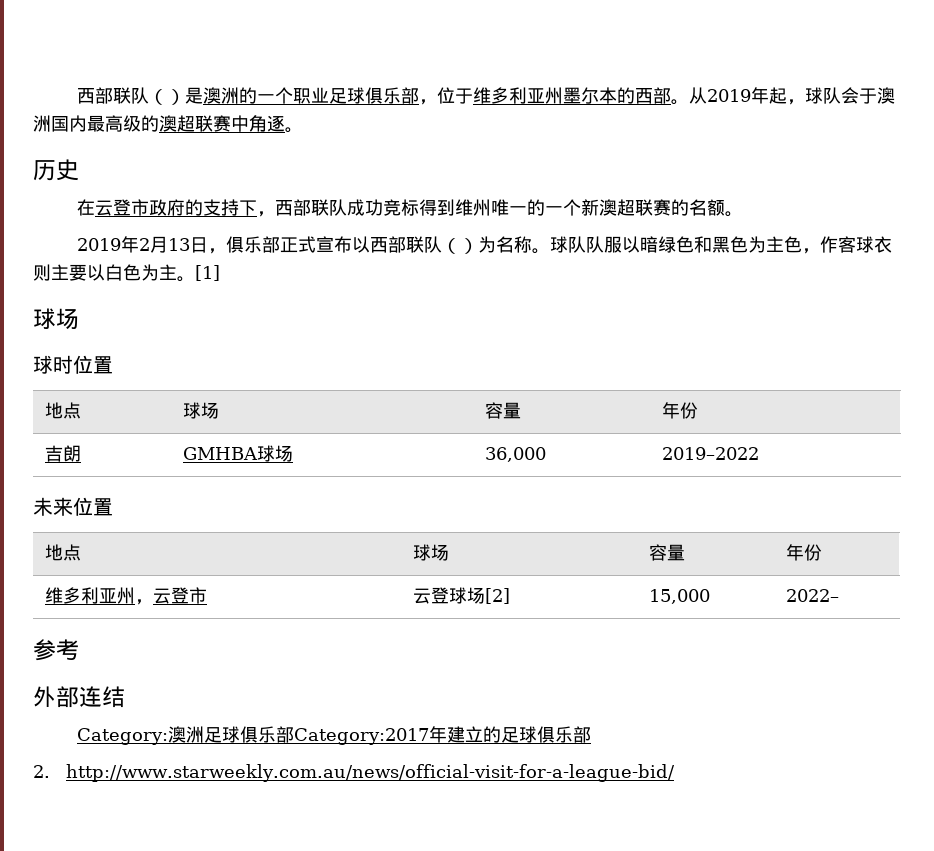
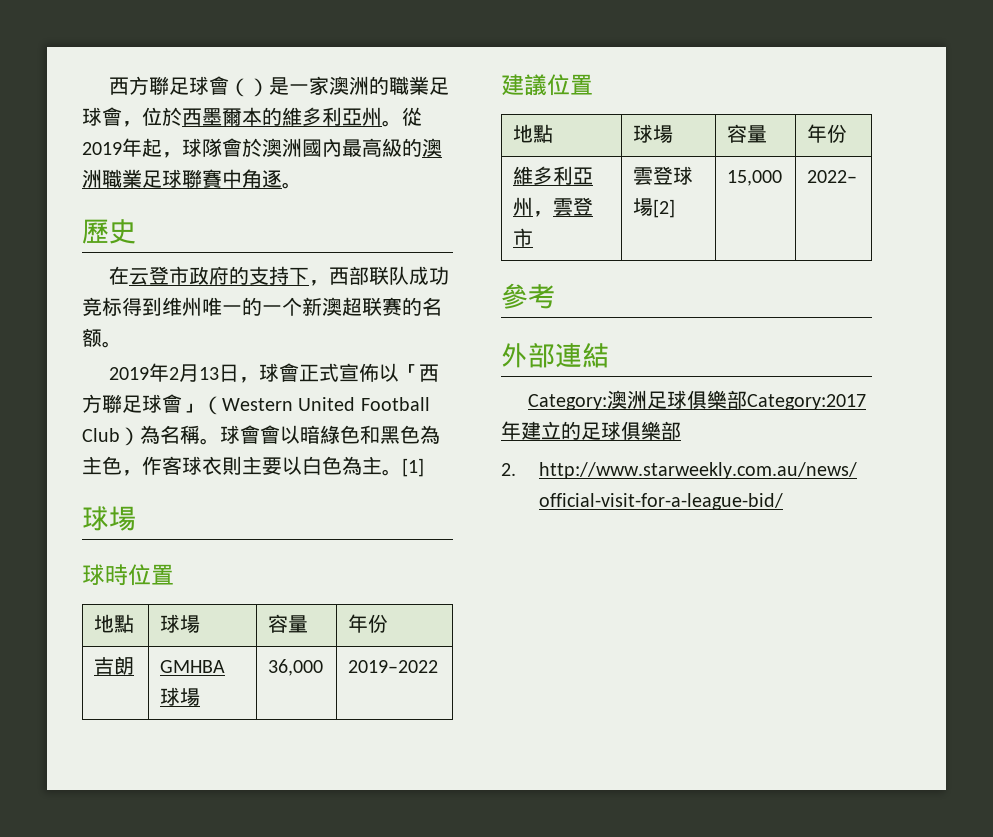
- 西部联队（）是澳洲的一个职业足球俱乐部，位于维多利亚州墨尔本的西部。从2019年起，球队会于澳洲国内最高级的澳超联赛中角逐。
+ 西方聯足球會（）是一家澳洲的職業足球會，位於西墨爾本的維多利亞州。從2019年起，球隊會於澳洲國內最高級的澳洲職業足球聯賽中角逐。
- 历史
+ 歷史
- 2019年2月13日，俱乐部正式宣布以西部联队（）为名称。球队队服以暗绿色和黑色为主色，作客球衣则主要以白色为主。
+ 2019年2月13日，球會正式宣佈以「西方聯足球會」（Western United Football Club）為名稱。球會會以暗綠色和黑色為主色，作客球衣則主要以白色為主。
  [1]
- 球场
- 球时位置
- 地点 | 球场 | 容量 | 年份
+ 球場
+ 球時位置
+ 地點 | 球場 | 容量 | 年份
- 吉朗 | GMHBA球场 | 36,000 | 2019–2022
+ 吉朗 | GMHBA球場 | 36,000 | 2019–2022
- 未来位置
- 地点 | 球场 | 容量 | 年份
- 维多利亚州，云登市 | 云登球场[2] | 15,000 | 2022–
+ 建議位置
+ 地點 | 球場 | 容量 | 年份
+ 維多利亞州，雲登市 | 雲登球場[2] | 15,000 | 2022–
- 参考
+ 參考
- 外部连结
+ 外部連結
- Category:澳洲足球俱乐部Category:2017年建立的足球俱乐部
+ Category:澳洲足球俱樂部Category:2017年建立的足球俱樂部

